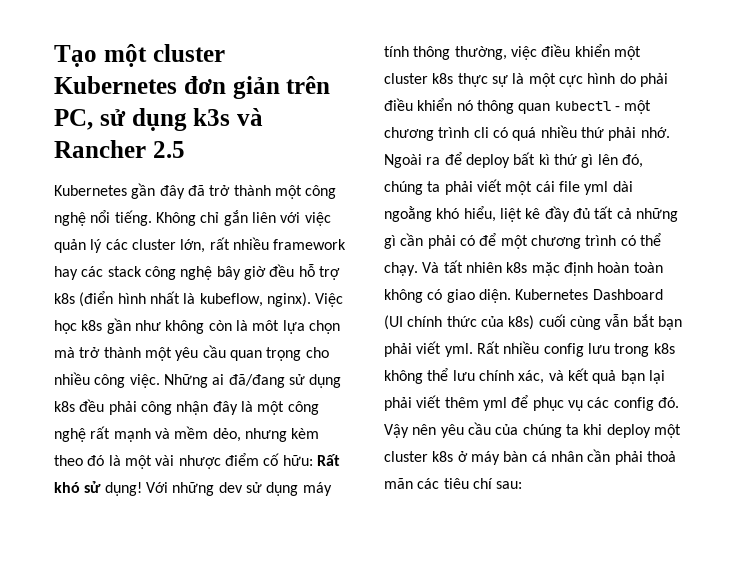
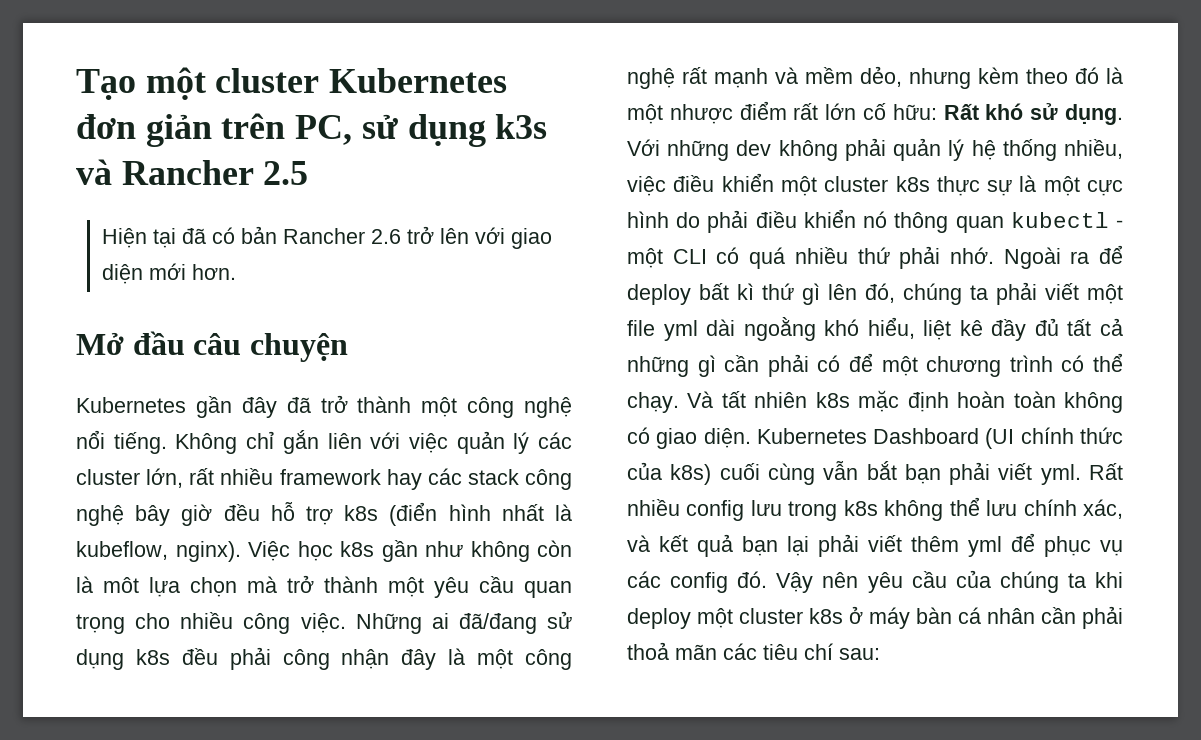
+ Hiện tại đã có bản Rancher 2.6 trở lên với giao diện mới hơn.
+ Mở đầu câu chuyện
- Những ai đã/đang sử dụng k8s đều phải công nhận đây là một công nghệ rất mạnh và mềm dẻo, nhưng kèm theo đó là một vài nhược điểm cố hữu: Rất khó sử dụng!
+ Những ai đã/đang sử dụng k8s đều phải công nhận đây là một công nghệ rất mạnh và mềm dẻo, nhưng kèm theo đó là một nhược điểm rất lớn cố hữu: Rất khó sử dụng.
- Với những dev sử dụng máy tính thông thường, việc điều khiển một cluster k8s thực sự là một cực hình do phải điều khiển nó thông quan kubectl - một chương trình cli có quá nhiều thứ phải nhớ.
+ Với những dev không phải quản lý hệ thống nhiều, việc điều khiển một cluster k8s thực sự là một cực hình do phải điều khiển nó thông quan kubectl - một CLI có quá nhiều thứ phải nhớ.
- Ngoài ra để deploy bất kì thứ gì lên đó, chúng ta phải viết một cái file yml dài ngoằng khó hiểu, liệt kê đầy đủ tất cả những gì cần phải có để một chương trình có thể chạy.
+ Ngoài ra để deploy bất kì thứ gì lên đó, chúng ta phải viết một file yml dài ngoằng khó hiểu, liệt kê đầy đủ tất cả những gì cần phải có để một chương trình có thể chạy.

